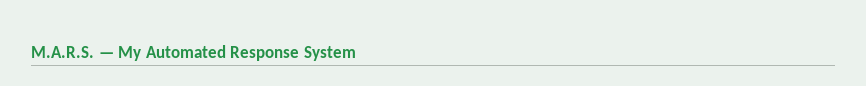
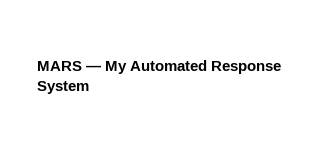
- M.A.R.S. — My Automated Response System
+ MARS — My Automated Response System

